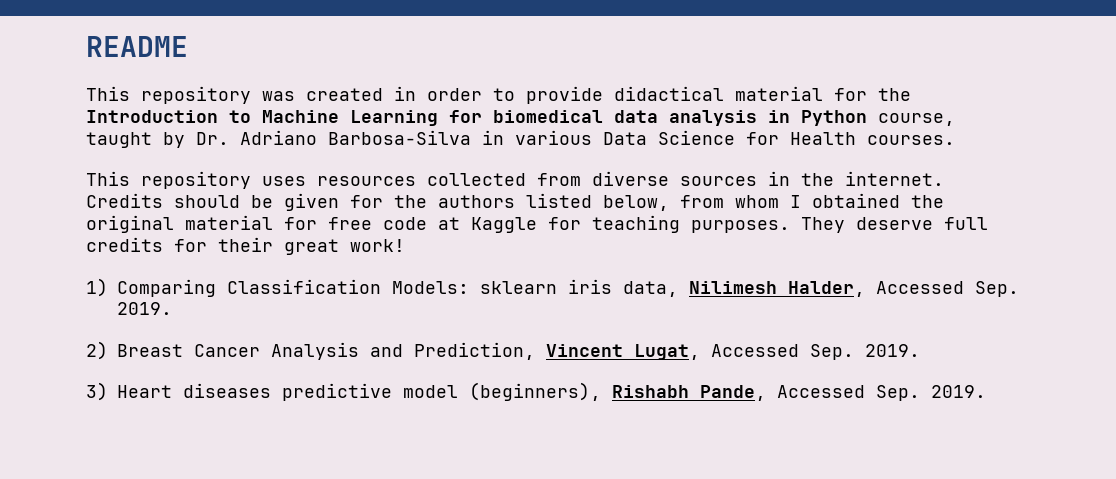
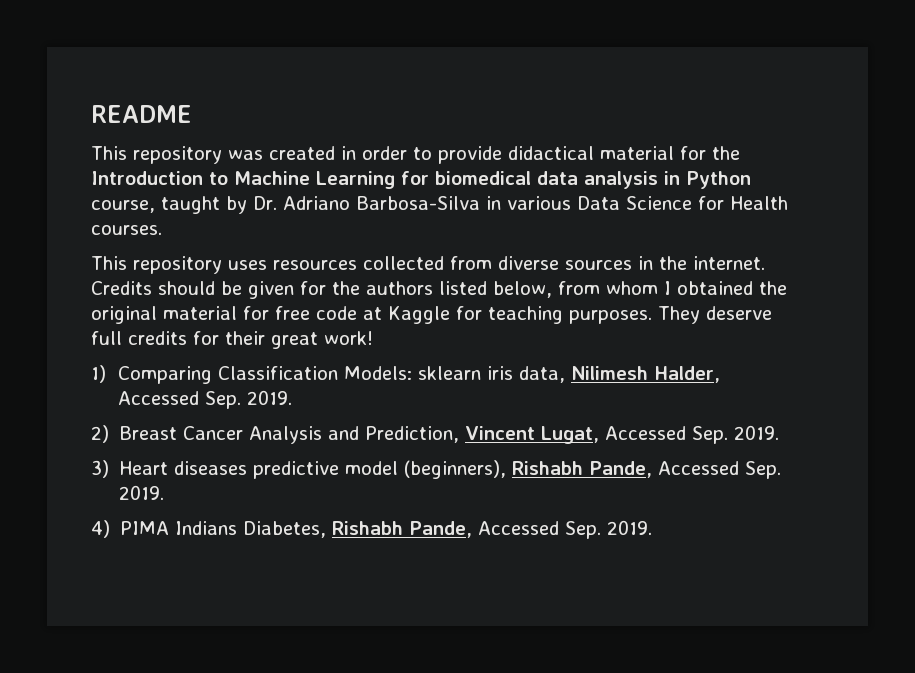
+ 4) PIMA Indians Diabetes, Rishabh Pande, Accessed Sep. 2019.

